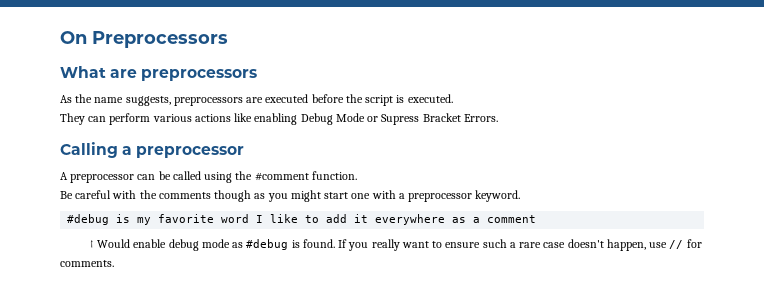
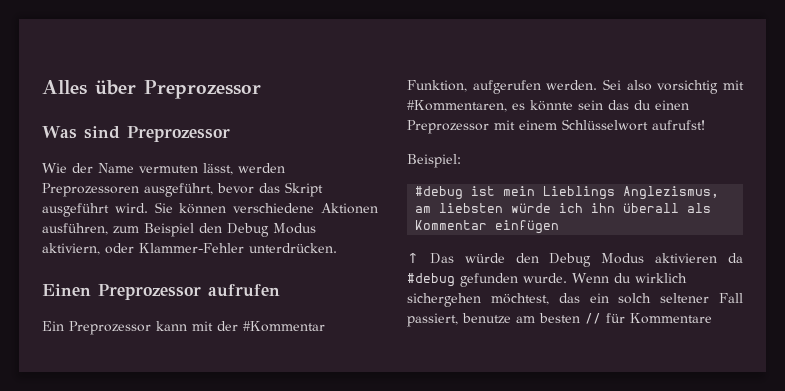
- On Preprocessors
- What are preprocessors
- As the name suggests, preprocessors are executed before the script is executed.
- They can perform various actions like enabling Debug Mode or Supress Bracket Errors.
- Calling a preprocessor
- A preprocessor can be called using the #comment function.
- Be careful with the comments though as you might start one with a preprocessor keyword.
- #debug is my favorite word I like to add it everywhere as a comment
- ↑ Would enable debug mode as #debug is found. If you really want to ensure such a rare case doesn't happen, use // for comments.
+ Alles über Preprozessor
+ Was sind Preprozessor
+ Wie der Name vermuten lässt, werden Preprozessoren ausgeführt, bevor das Skript ausgeführt wird. Sie können verschiedene Aktionen ausführen, zum Beispiel den Debug Modus aktiviern, oder Klammer-Fehler unterdrücken.
+ Einen Preprozessor aufrufen
+ Ein Preprozessor kann mit der #Kommentar Funktion, aufgerufen werden. Sei also vorsichtig mit #Kommentaren, es könnte sein das du einen Preprozessor mit einem Schlüsselwort aufrufst!
+ Beispiel:
+ #debug ist mein Lieblings Anglezismus, am liebsten würde ich ihn überall als Kommentar einfügen
+ ↑ Das würde den Debug Modus aktivieren da #debug gefunden wurde. Wenn du wirklich sichergehen möchtest, das ein solch seltener Fall passiert, benutze am besten // für Kommentare

